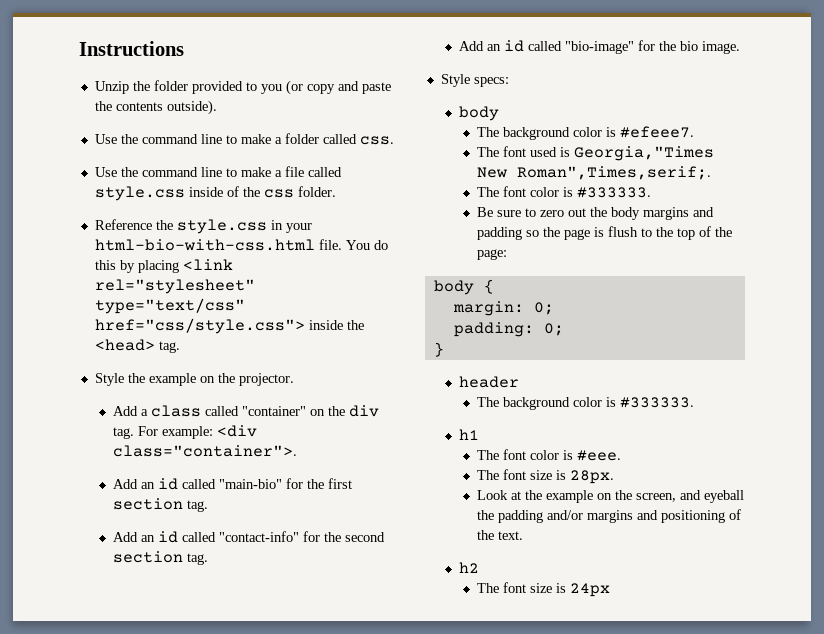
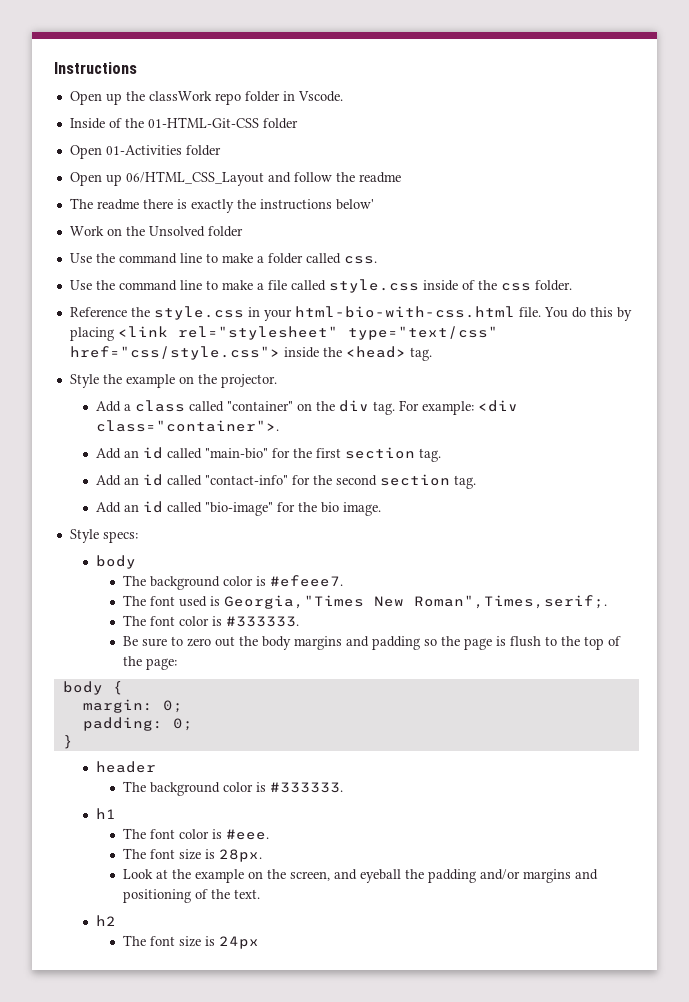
- Unzip the folder provided to you (or copy and paste the contents outside).
+ Open up the classWork repo folder in Vscode.
+ Inside of the 01-HTML-Git-CSS folder
+ Open 01-Activities folder
+ Open up 06/HTML_CSS_Layout and follow the readme
+ The readme there is exactly the instructions below'
+ Work on the Unsolved folder

